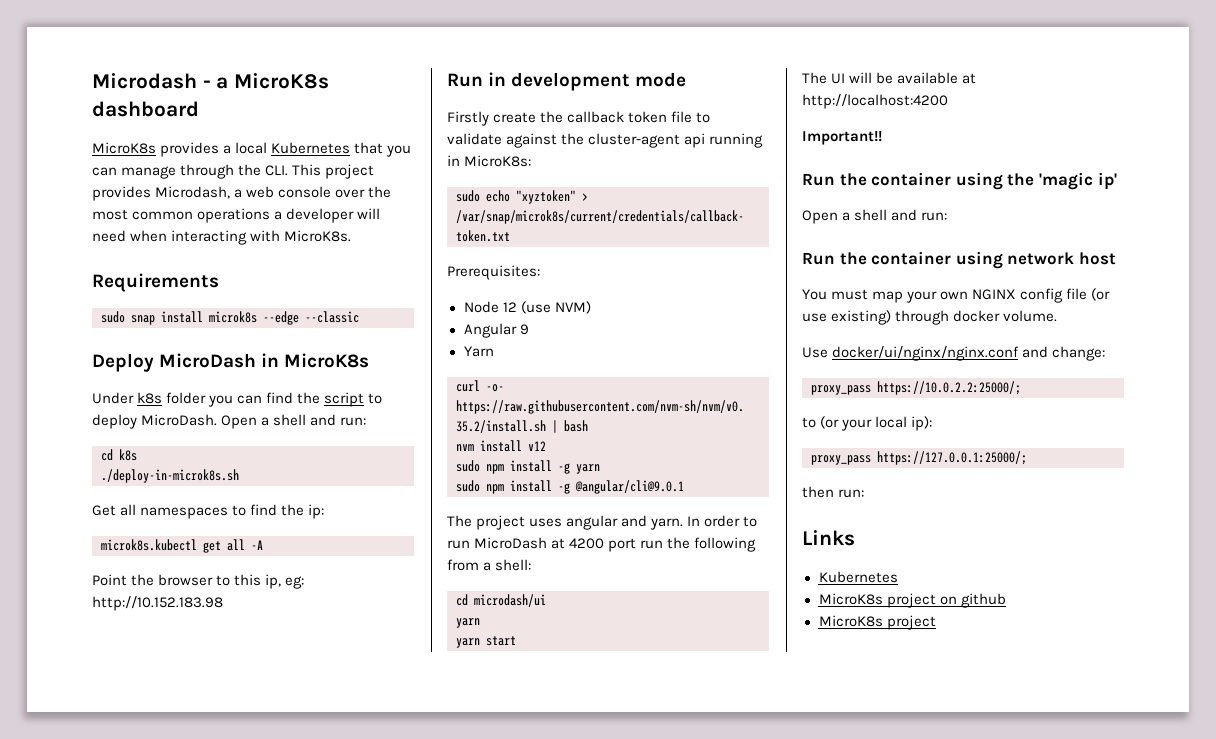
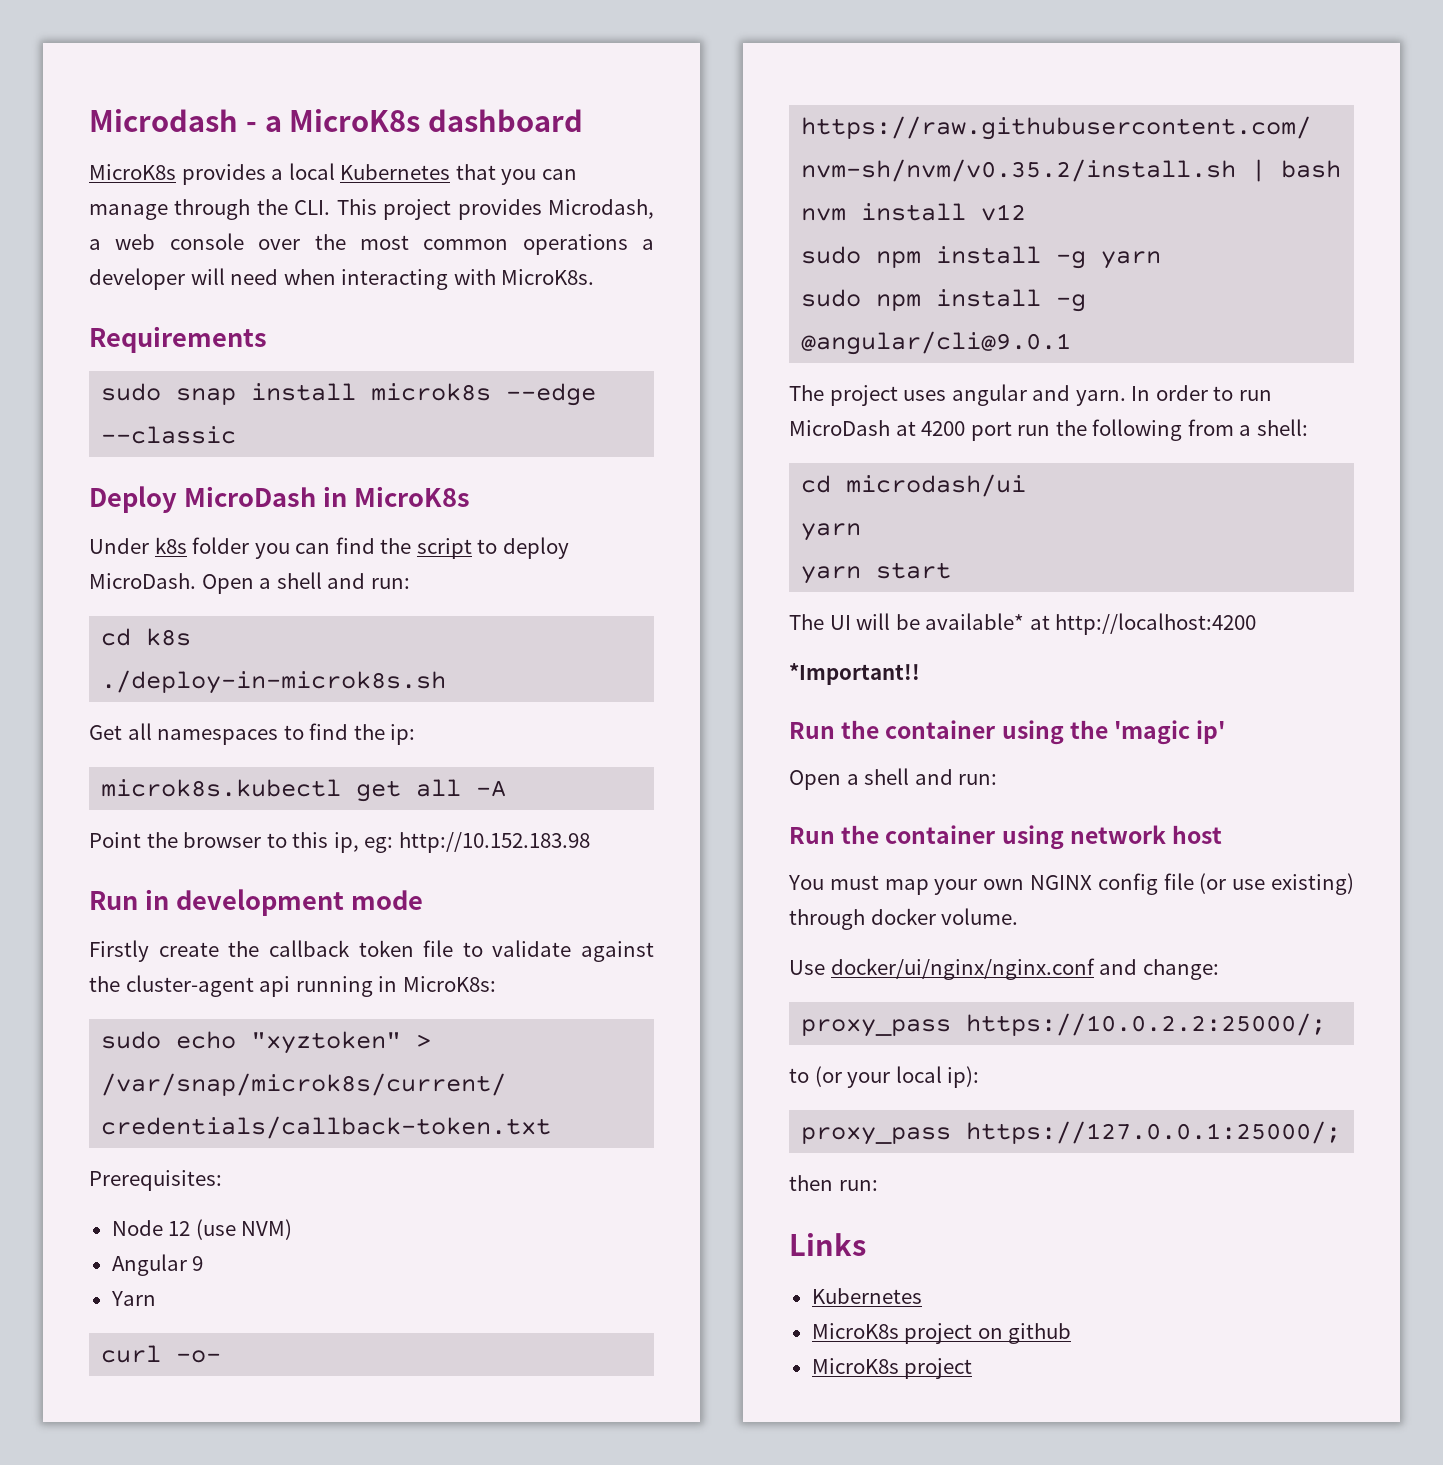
- The UI will be available at http://localhost:4200
+ The UI will be available* at http://localhost:4200
- Important!!
+ *Important!!

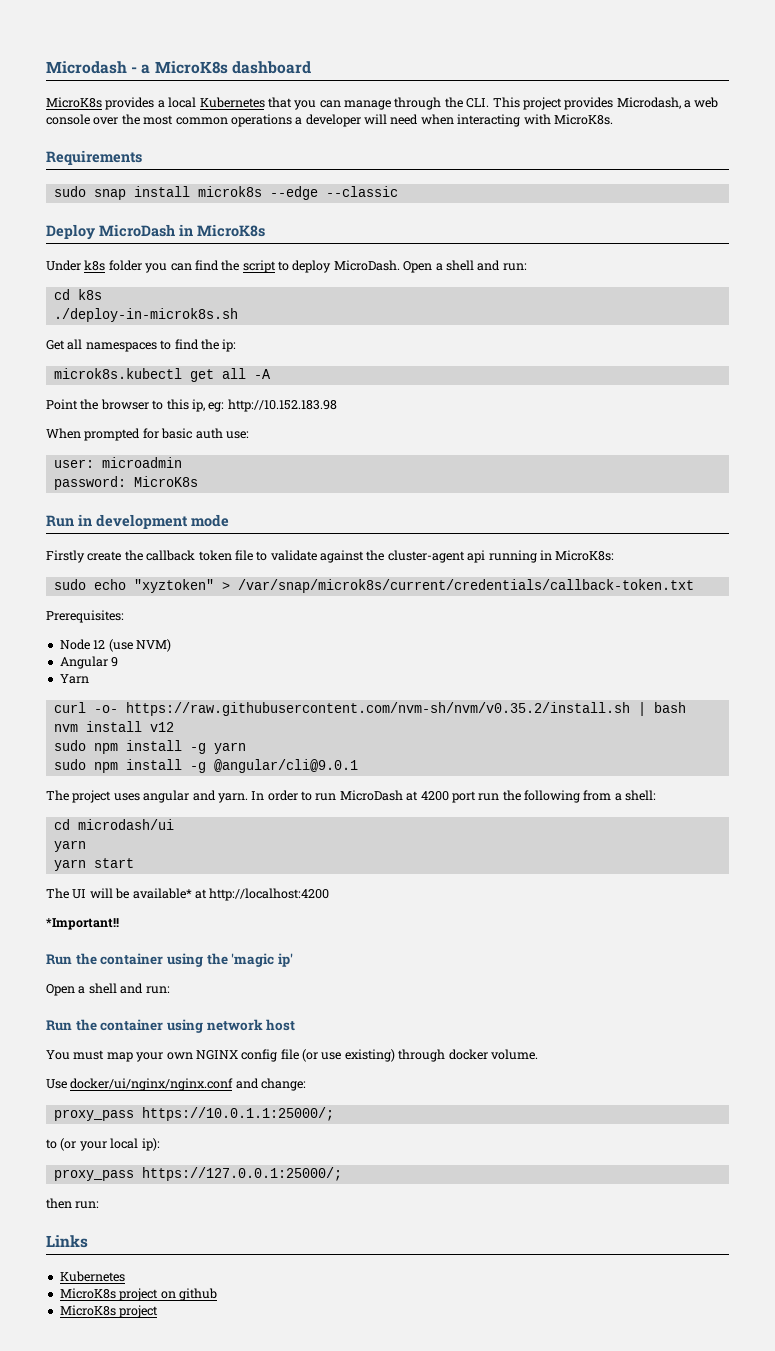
+ When prompted for basic auth use:
+ user: microadmin
+ password: MicroK8s
- proxy_pass https://10.0.2.2:25000/;
+ proxy_pass https://10.0.1.1:25000/;

